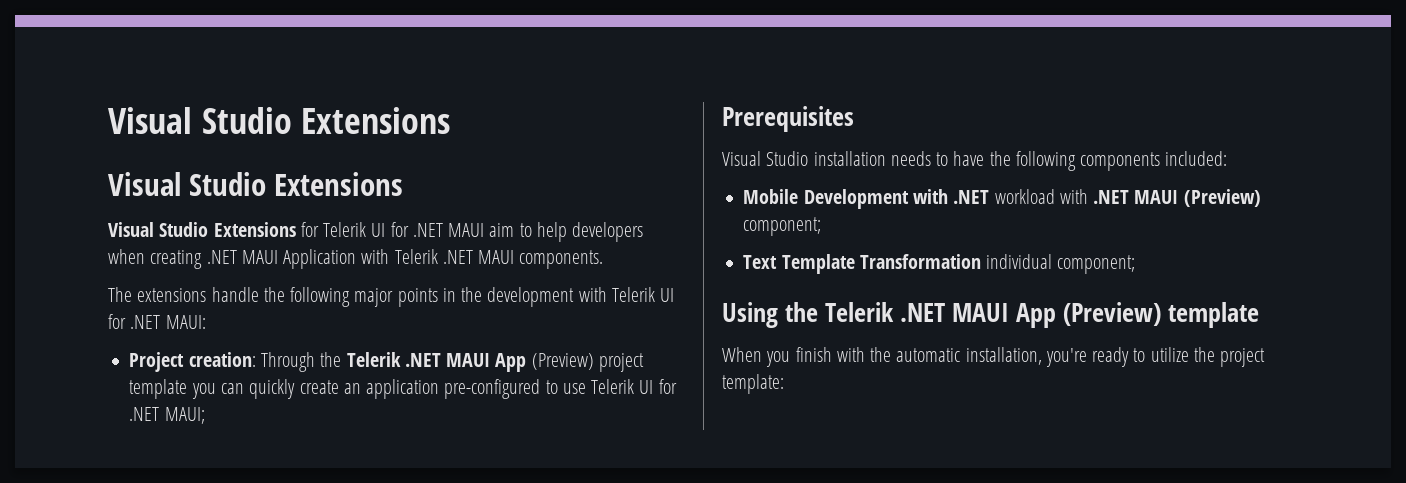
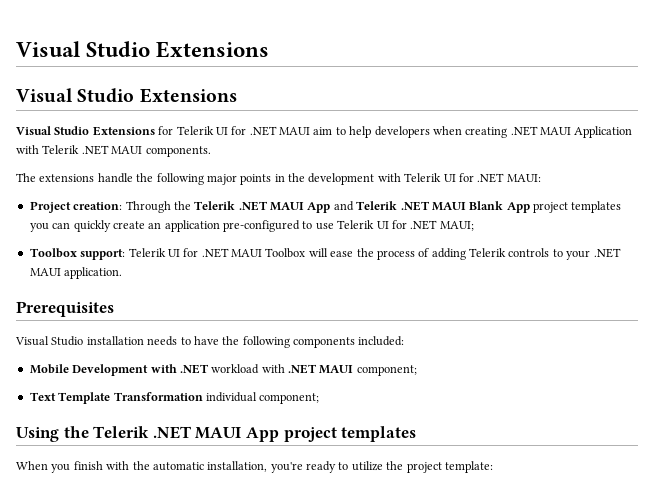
- Project creation: Through the Telerik .NET MAUI App (Preview) project template you can quickly create an application pre-configured to use Telerik UI for .NET MAUI;
+ Project creation: Through the Telerik .NET MAUI App and Telerik .NET MAUI Blank App project templates you can quickly create an application pre-configured to use Telerik UI for .NET MAUI;
+ Toolbox support: Telerik UI for .NET MAUI Toolbox will ease the process of adding Telerik controls to your .NET MAUI application.
- Mobile Development with .NET workload with .NET MAUI (Preview) component;
+ Mobile Development with .NET workload with .NET MAUI component;
- Using the Telerik .NET MAUI App (Preview) template
+ Using the Telerik .NET MAUI App project templates

